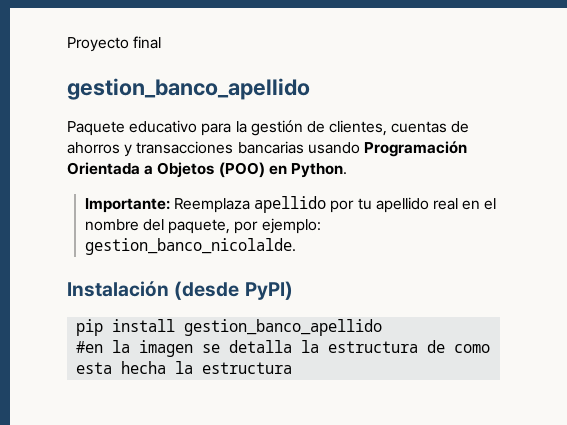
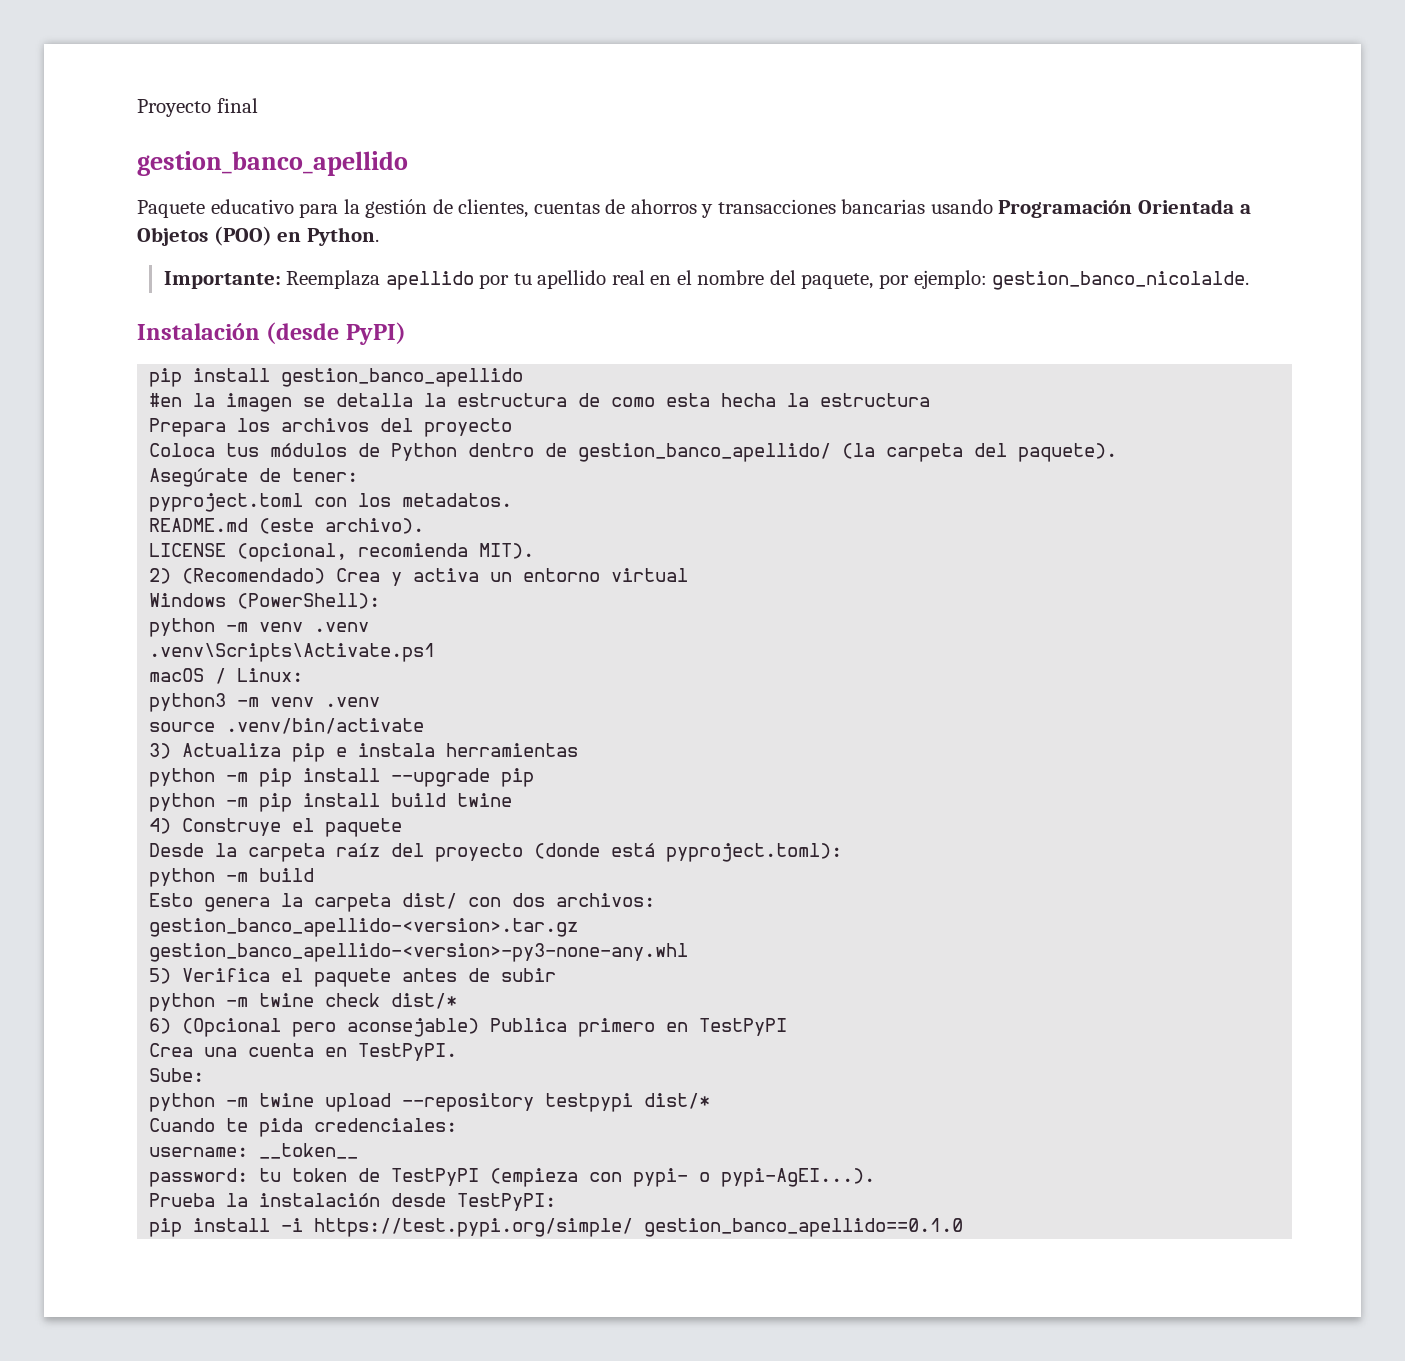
+ Prepara los archivos del proyecto
+ Coloca tus módulos de Python dentro de gestion_banco_apellido/ (la carpeta del paquete).
+ Asegúrate de tener:
+ pyproject.toml con los metadatos.
+ README.md (este archivo).
+ LICENSE (opcional, recomienda MIT).
+ 2) (Recomendado) Crea y activa un entorno virtual
+ Windows (PowerShell):
+ python -m venv .venv
+ .venv\Scripts\Activate.ps1
+ macOS / Linux:
+ python3 -m venv .venv
+ source .venv/bin/activate
+ 3) Actualiza pip e instala herramientas
+ python -m pip install --upgrade pip
+ python -m pip install build twine
+ 4) Construye el paquete
+ Desde la carpeta raíz del proyecto (donde está pyproject.toml):
+ python -m build
+ Esto genera la carpeta dist/ con dos archivos:
+ gestion_banco_apellido-<version>.tar.gz
+ gestion_banco_apellido-<version>-py3-none-any.whl
+ 5) Verifica el paquete antes de subir
+ python -m twine check dist/*
+ 6) (Opcional pero aconsejable) Publica primero en TestPyPI
+ Crea una cuenta en TestPyPI.
+ Sube:
+ python -m twine upload --repository testpypi dist/*
+ Cuando te pida credenciales:
+ username: __token__
+ password: tu token de TestPyPI (empieza con pypi- o pypi-AgEI...).
+ Prueba la instalación desde TestPyPI:
+ pip install -i https://test.pypi.org/simple/ gestion_banco_apellido==0.1.0

